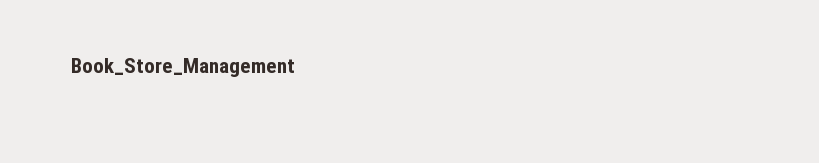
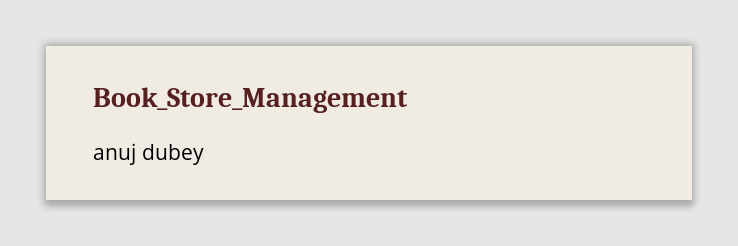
+ anuj dubey

